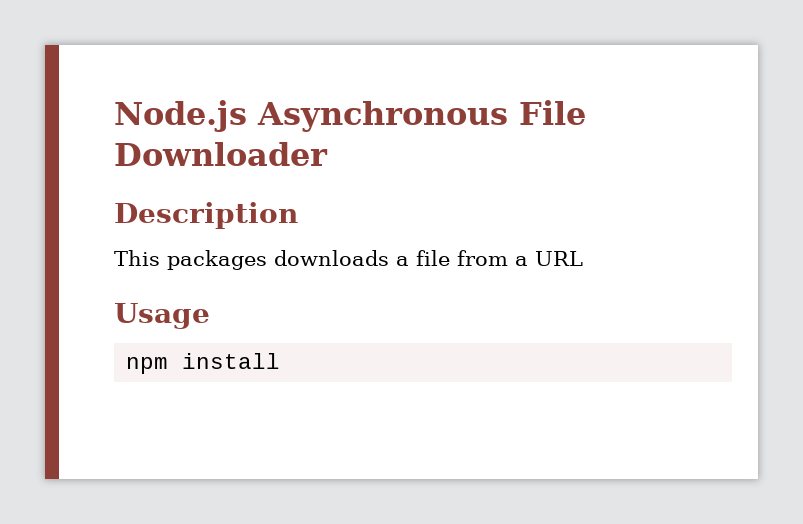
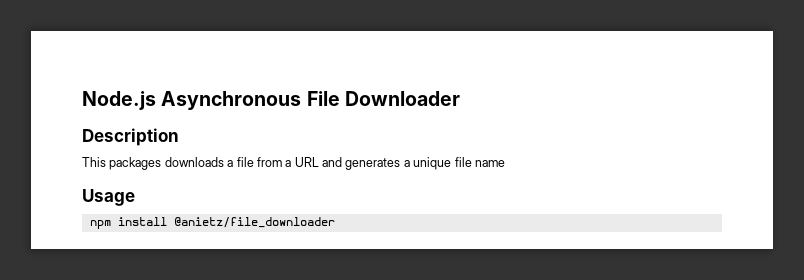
- This packages downloads a file from a URL
+ This packages downloads a file from a URL and generates a unique file name
- npm install
+ npm install @anietz/file_downloader

